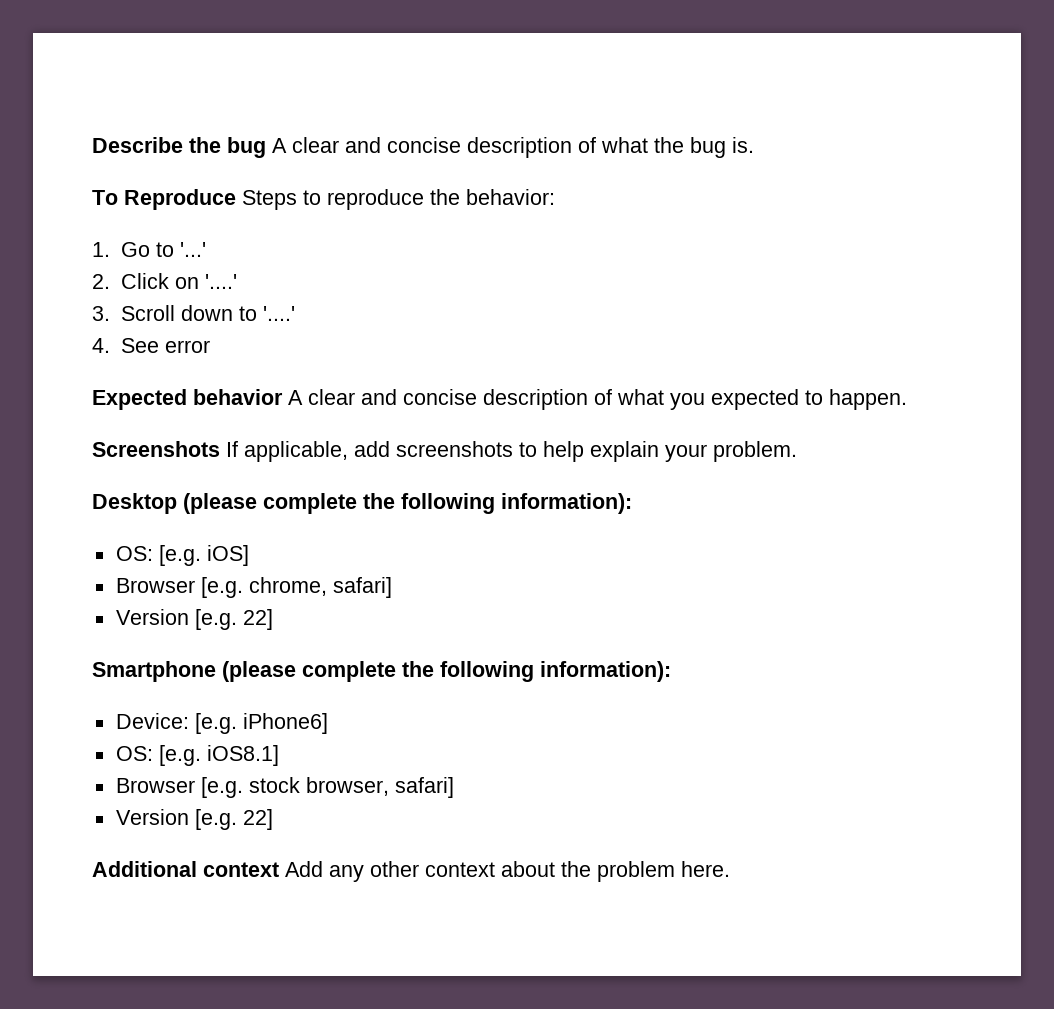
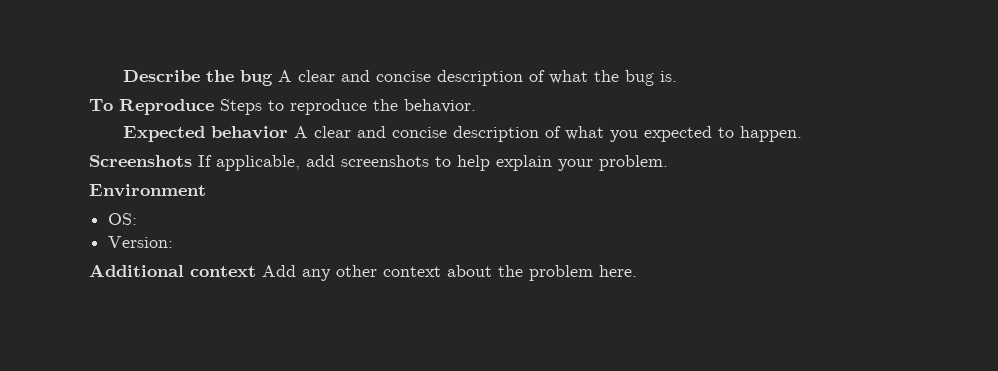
- To Reproduce Steps to reproduce the behavior:
- 1. Go to '...'
- 2. Click on '....'
- 3. Scroll down to '....'
- 4. See error
+ To Reproduce Steps to reproduce the behavior.
- Desktop (please complete the following information):
- OS: [e.g. iOS]
- Browser [e.g. chrome, safari]
- Version [e.g. 22]
- Smartphone (please complete the following information):
- Device: [e.g. iPhone6]
- OS: [e.g. iOS8.1]
- Browser [e.g. stock browser, safari]
- Version [e.g. 22]
+ Environment
+ OS:
+ Version:

